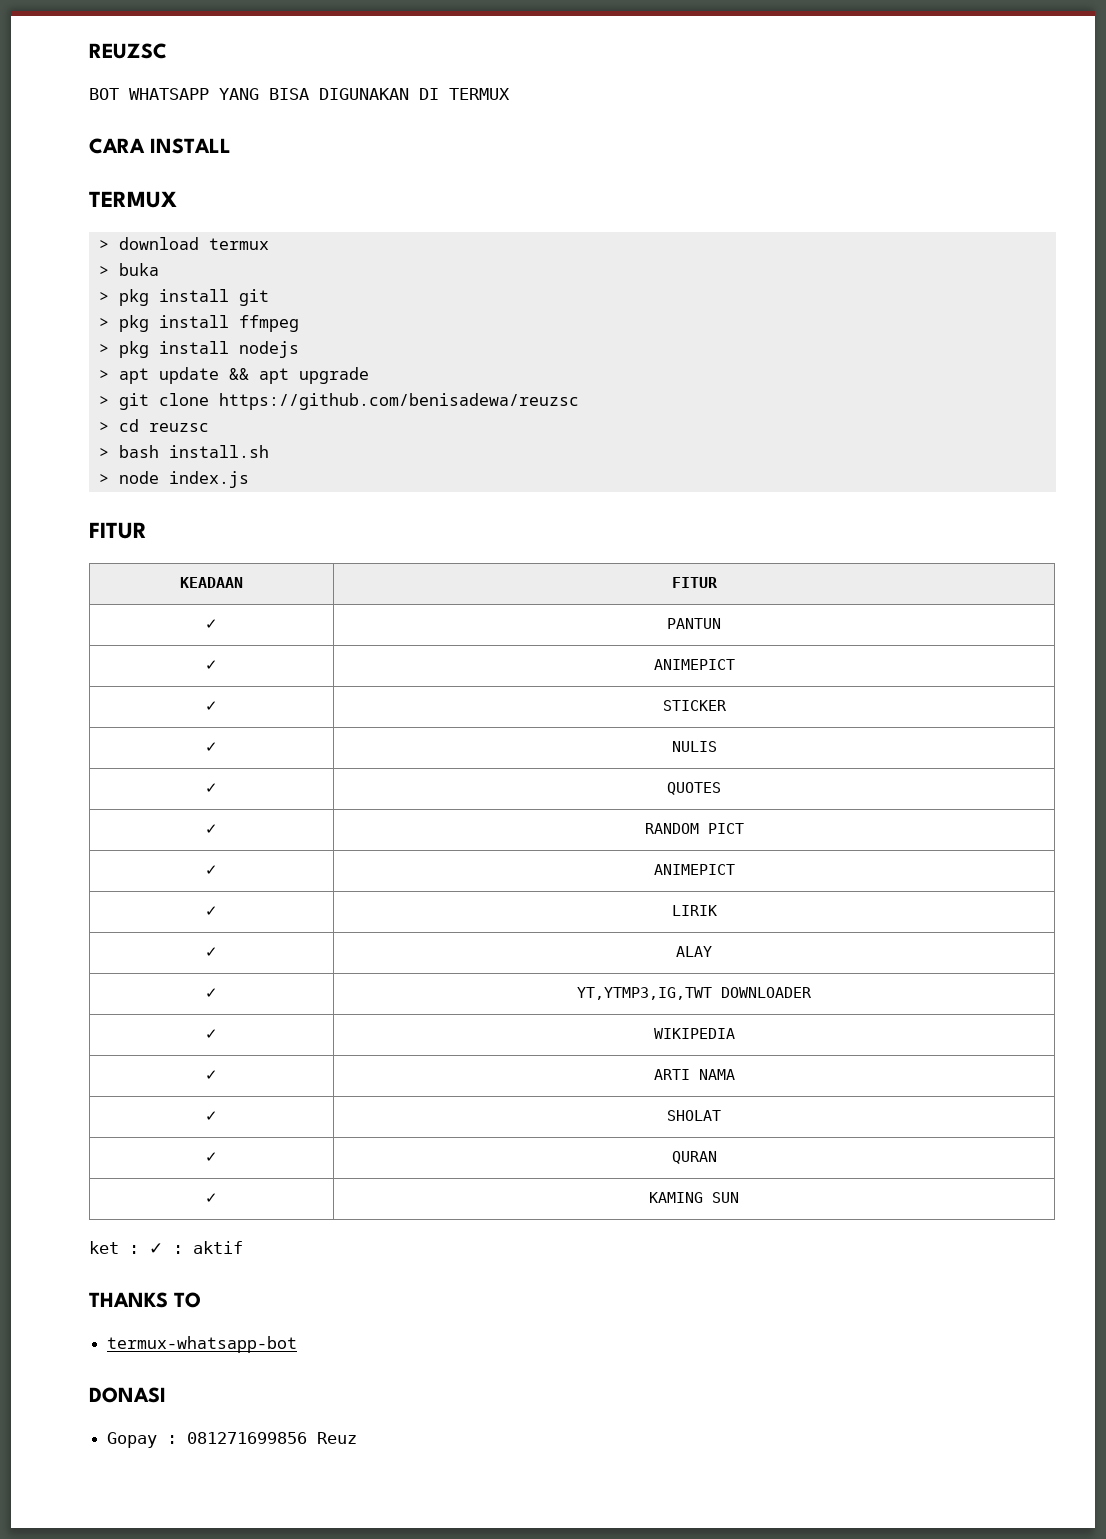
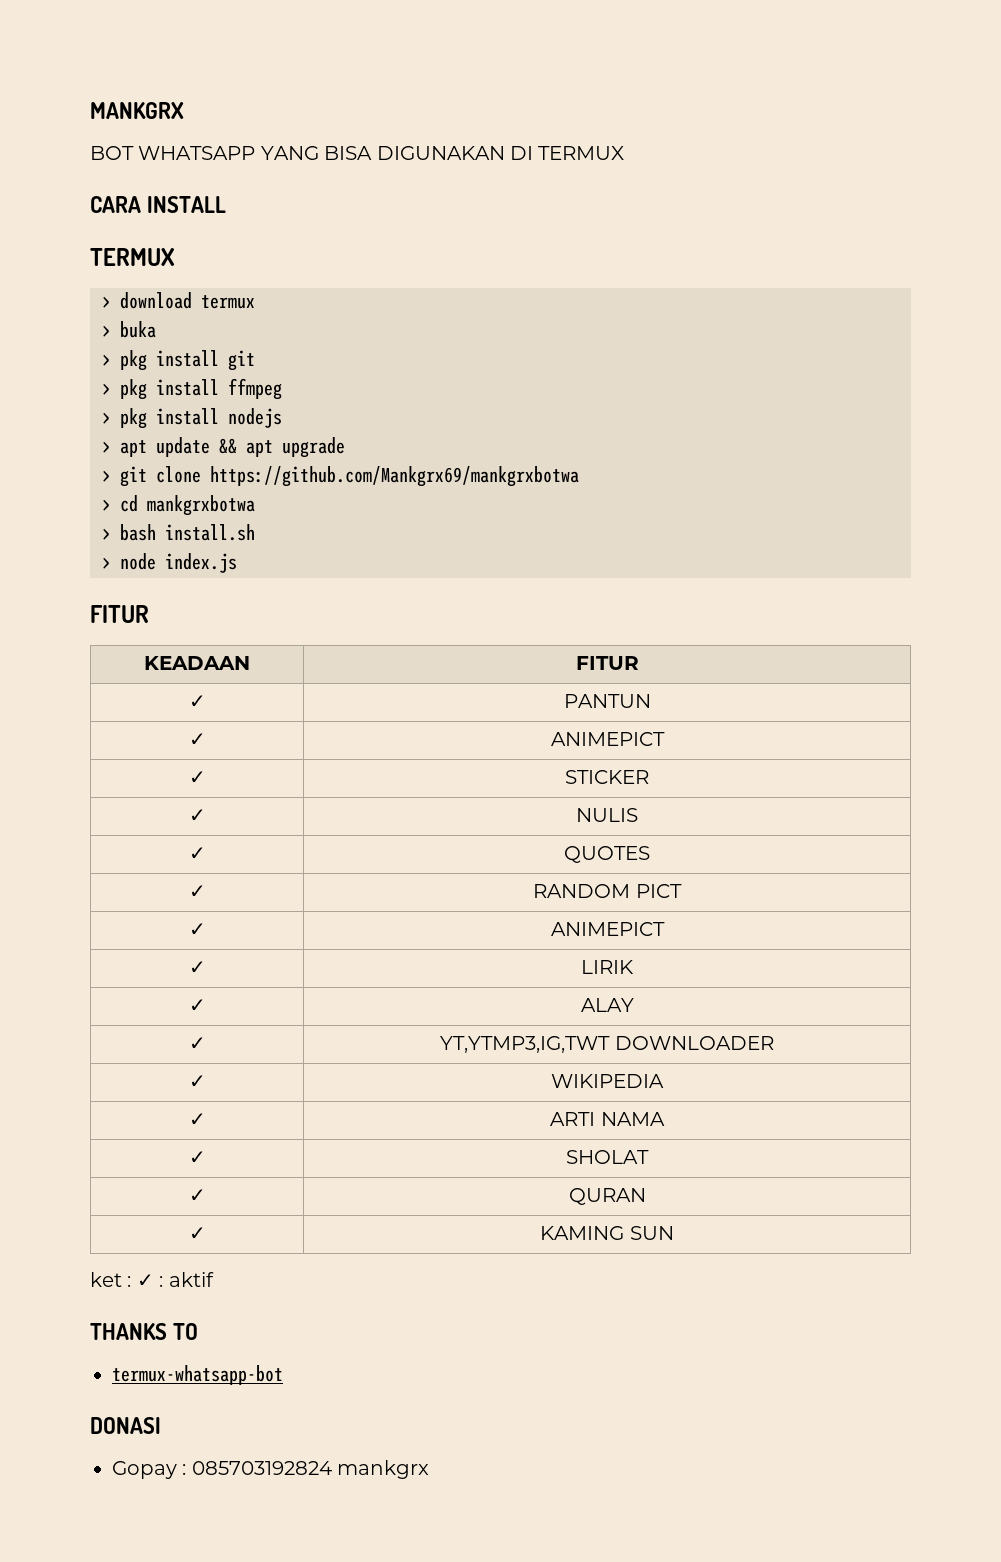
- REUZSC
+ MANKGRX
- > git clone https://github.com/benisadewa/reuzsc
+ > git clone https://github.com/Mankgrx69/mankgrxbotwa
- > cd reuzsc
+ > cd mankgrxbotwa
- Gopay : 081271699856 Reuz
+ Gopay : 085703192824 mankgrx

